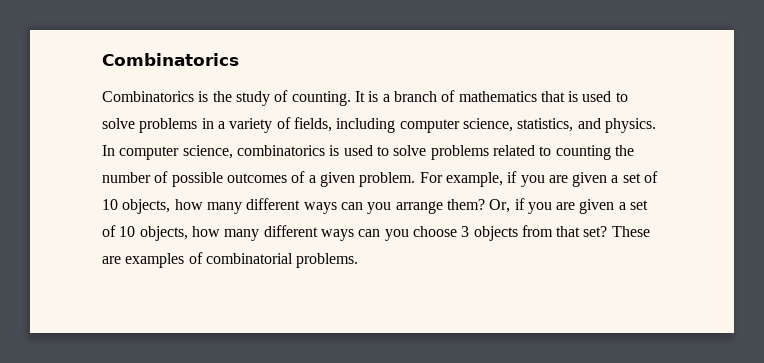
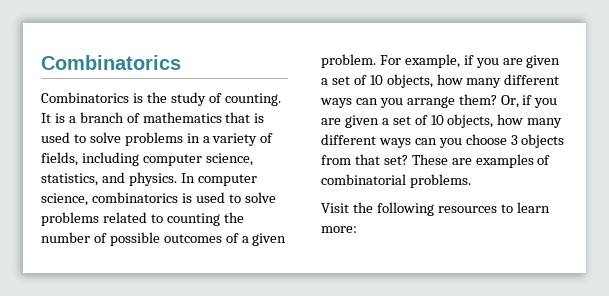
+ Visit the following resources to learn more:

